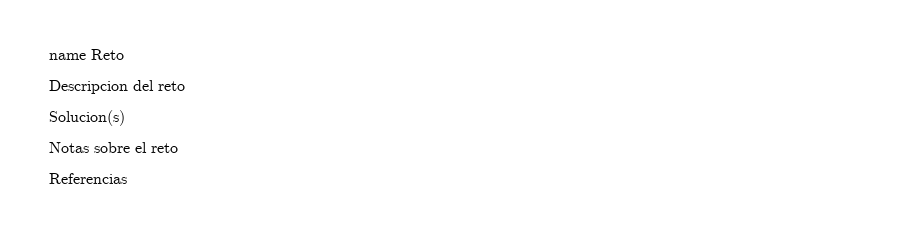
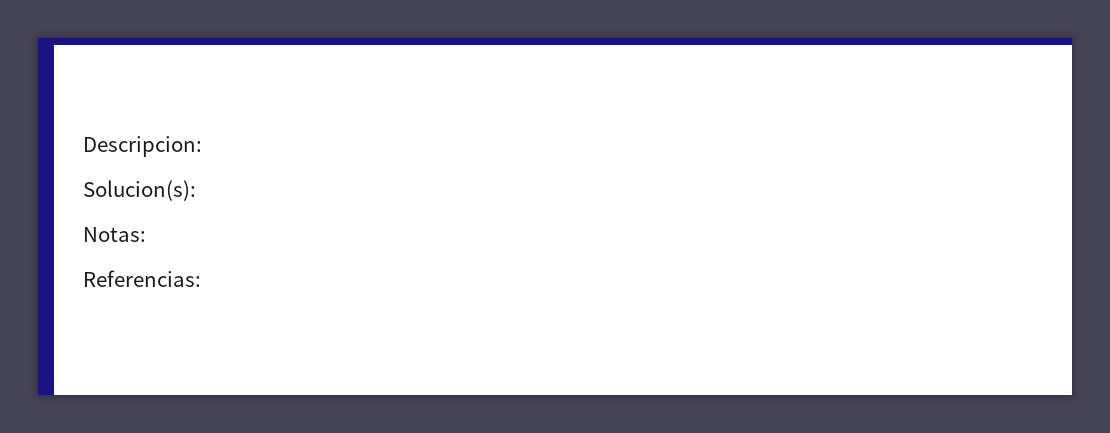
- name Reto
- Descripcion del reto
- Solucion(s)
- Notas sobre el reto
- Referencias
+ Descripcion:
+ Solucion(s):
+ Notas:
+ Referencias:

